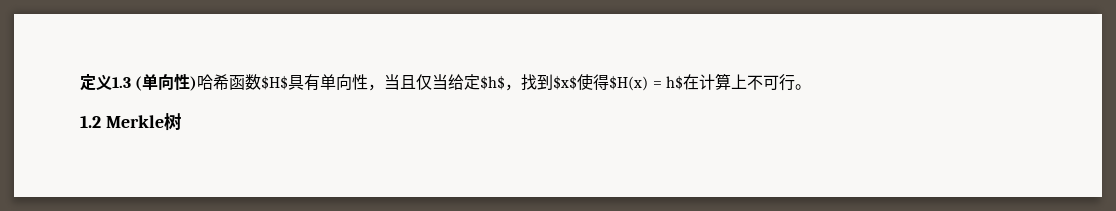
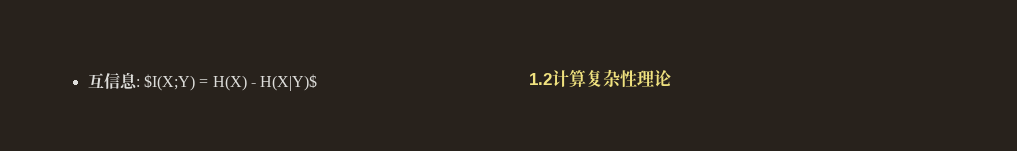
- 定义1.3 (单向性)哈希函数$H$具有单向性，当且仅当给定$h$，找到$x$使得$H(x) = h$在计算上不可行。
- 1.2 Merkle树
+ 互信息: $I(X;Y) = H(X) - H(X|Y)$
+ 1.2计算复杂性理论

